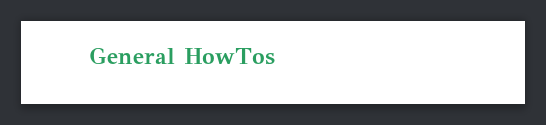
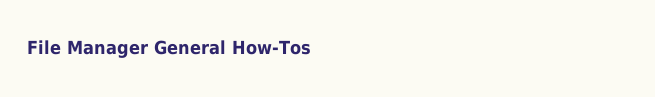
- General HowTos
+ File Manager General How-Tos

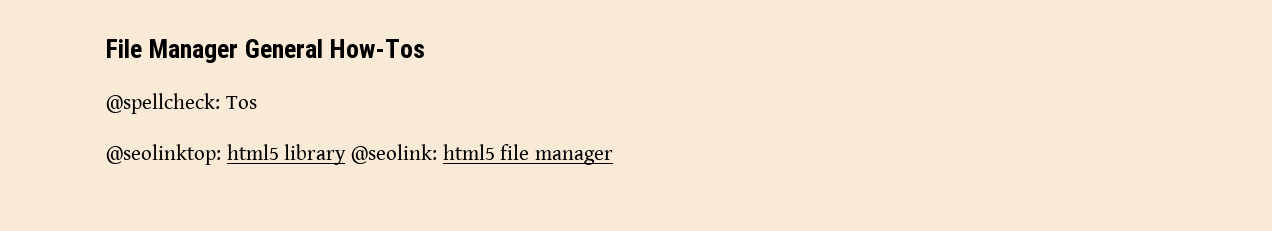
+ @spellcheck: Tos
+ @seolinktop: html5 library @seolink: html5 file manager

